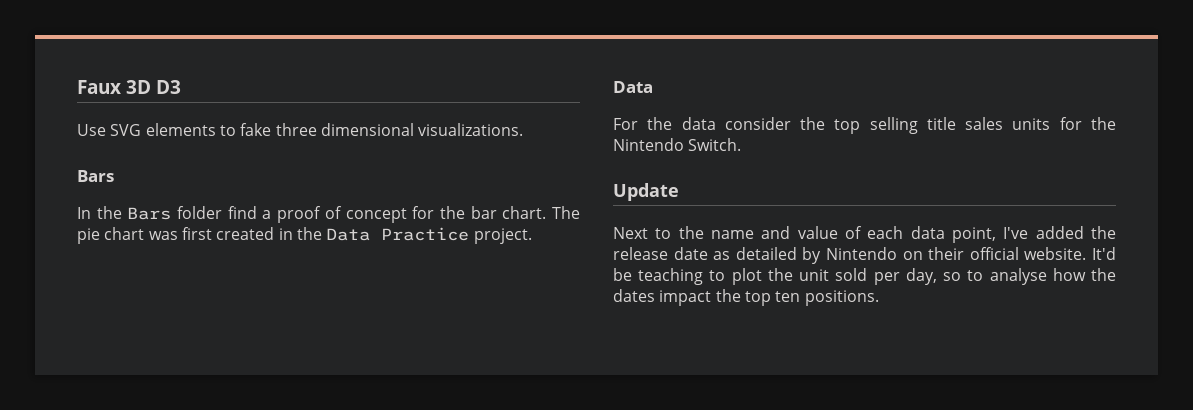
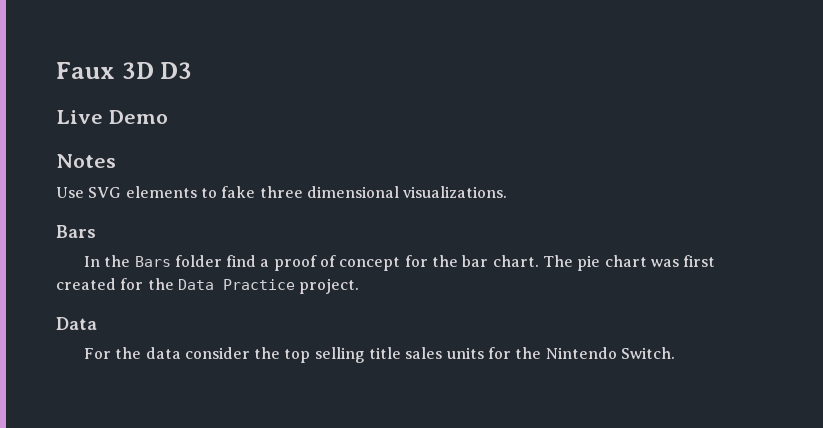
+ Live Demo
+ Notes
- The pie chart was first created in the Data Practice project.
+ The pie chart was first created for the Data Practice project.
- Update
- Next to the name and value of each data point, I've added the release date as detailed by Nintendo on their official website. It'd be teaching to plot the unit sold per day, so to analyse how the dates impact the top ten positions.

